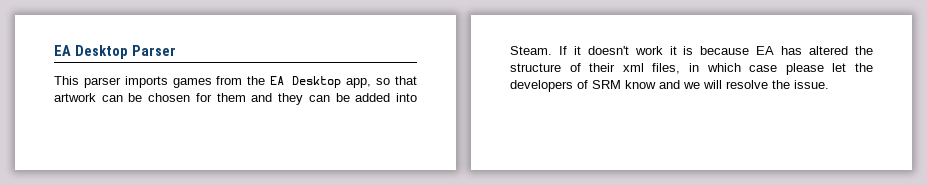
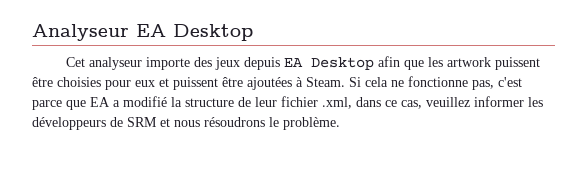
- EA Desktop Parser
- This parser imports games from the EA Desktop app, so that artwork can be chosen for them and they can be added into Steam. If it doesn't work it is because EA has altered the structure of their xml files, in which case please let the developers of SRM know and we will resolve the issue.
+ Analyseur EA Desktop
+ Cet analyseur importe des jeux depuis EA Desktop afin que les artwork puissent être choisies pour eux et puissent être ajoutées à Steam. Si cela ne fonctionne pas, c'est parce que EA a modifié la structure de leur fichier .xml, dans ce cas, veuillez informer les développeurs de SRM et nous résoudrons le problème.

